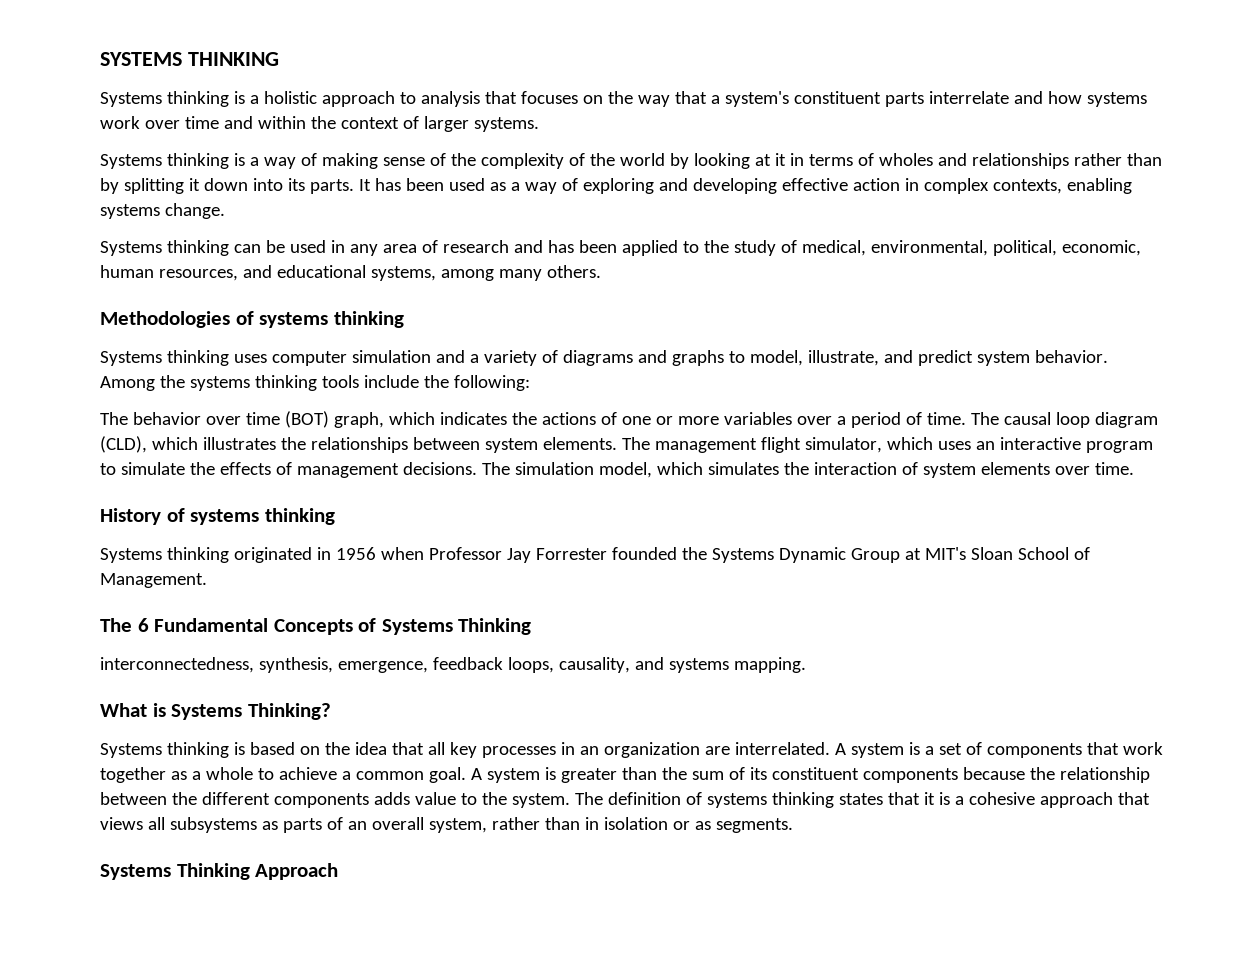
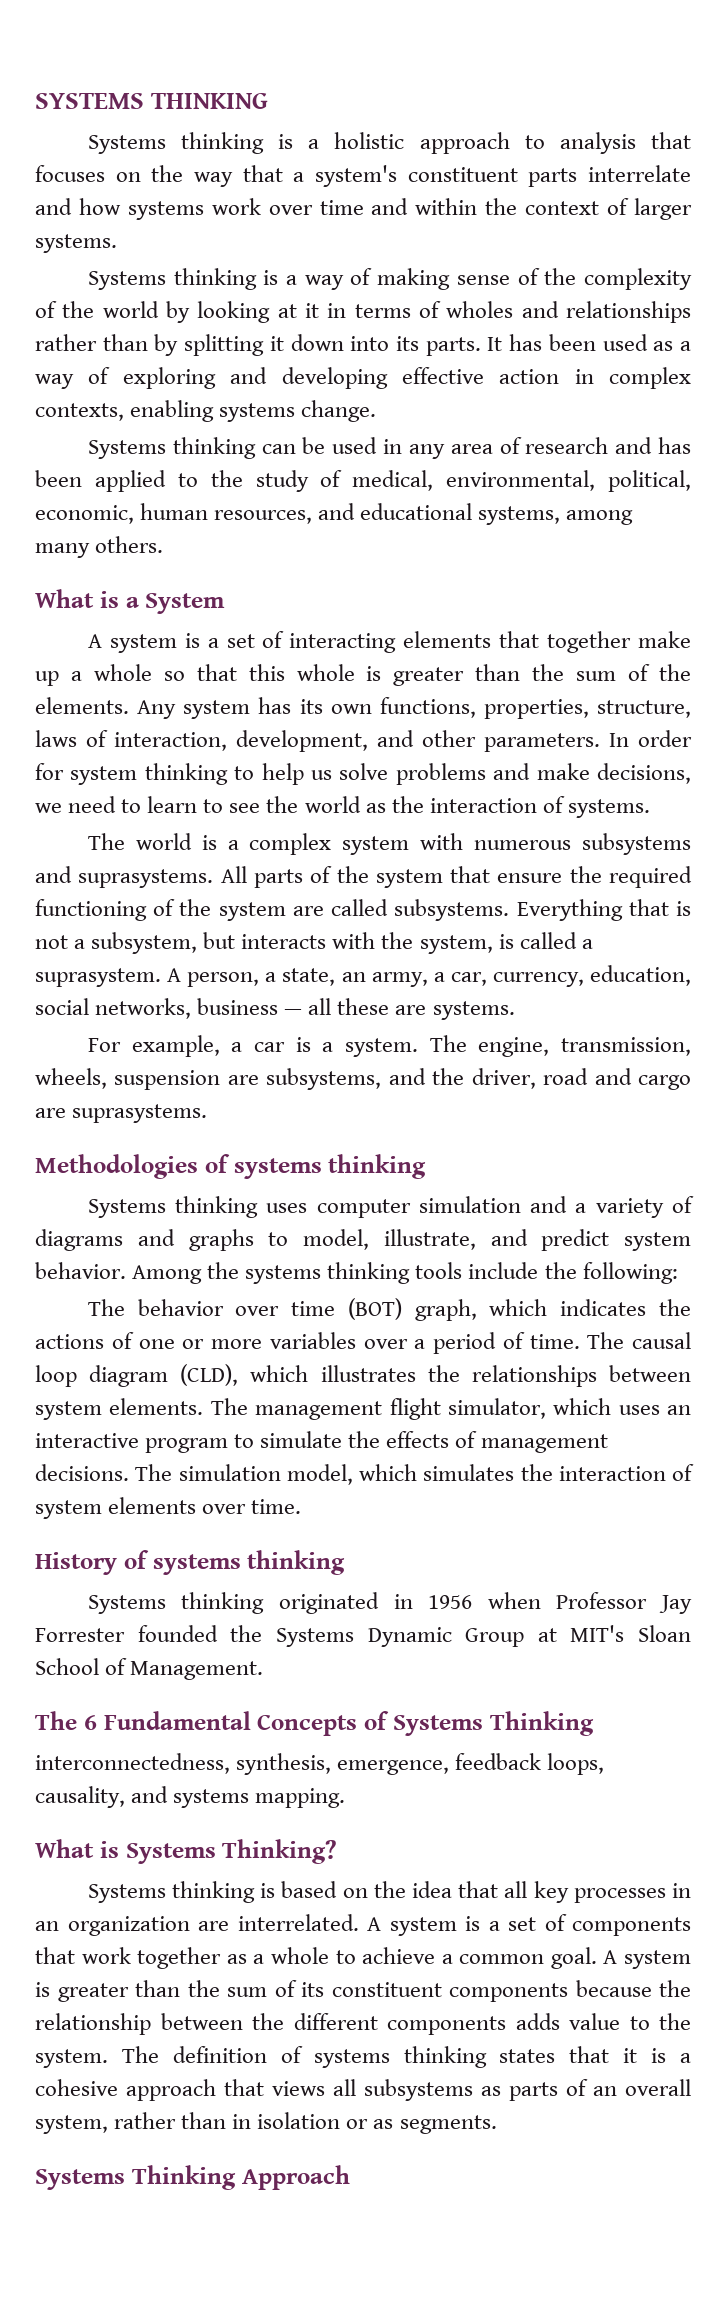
+ What is a System
+ A system is a set of interacting elements that together make up a whole so that this whole is greater than the sum of the elements. Any system has its own functions, properties, structure, laws of interaction, development, and other parameters. In order for system thinking to help us solve problems and make decisions, we need to learn to see the world as the interaction of systems.
+ The world is a complex system with numerous subsystems and suprasystems. All parts of the system that ensure the required functioning of the system are called subsystems. Everything that is not a subsystem, but interacts with the system, is called a suprasystem. A person, a state, an army, a car, currency, education, social networks, business — all these are systems.
+ For example, a car is a system. The engine, transmission, wheels, suspension are subsystems, and the driver, road and cargo are suprasystems.

